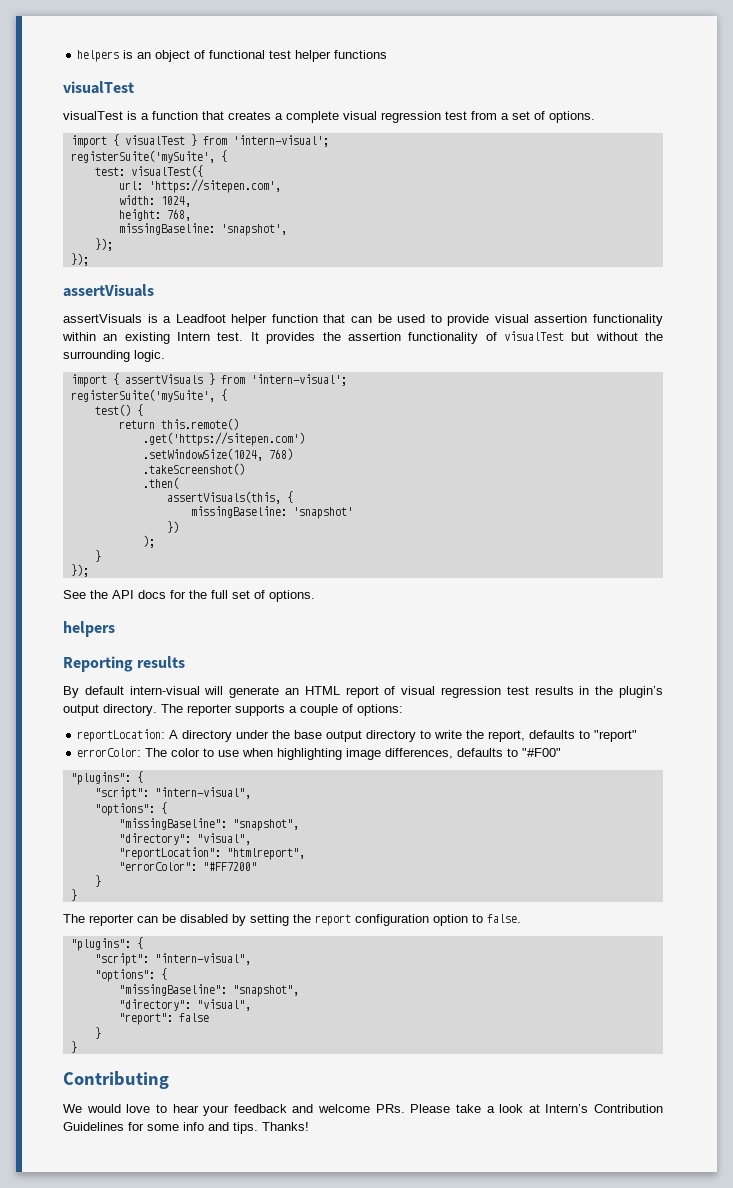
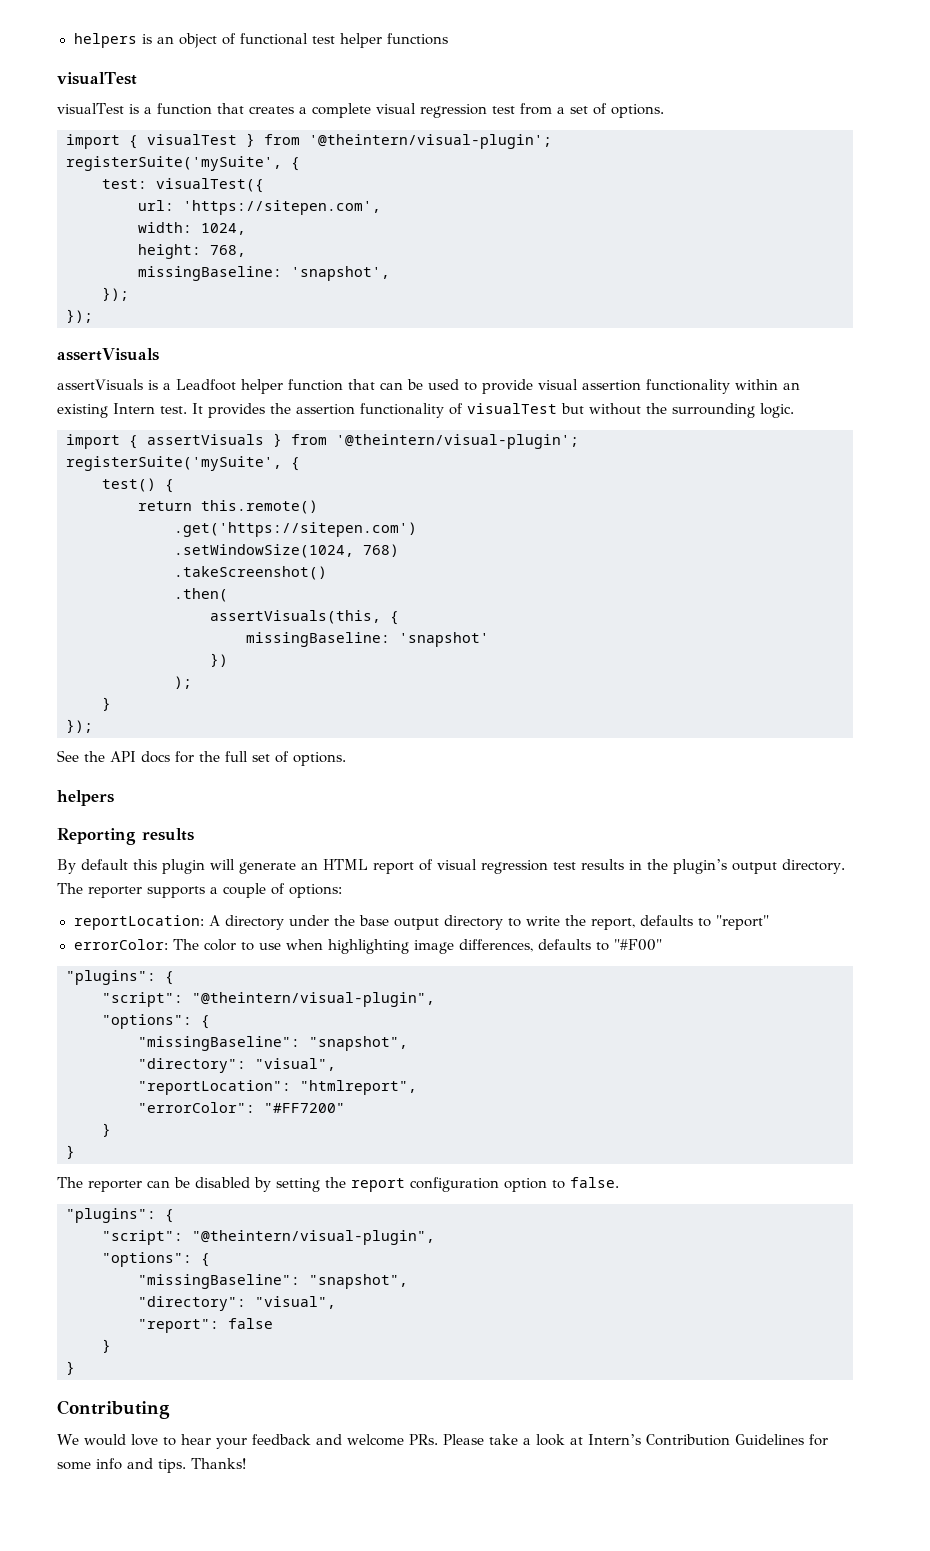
- import { visualTest } from 'intern-visual';
+ import { visualTest } from '@theintern/visual-plugin';
- import { assertVisuals } from 'intern-visual';
+ import { assertVisuals } from '@theintern/visual-plugin';
- By default intern-visual will generate an HTML report of visual regression test results in the plugin’s output directory.
+ By default this plugin will generate an HTML report of visual regression test results in the plugin’s output directory.
  errorColor: The color to use when highlighting image differences, defaults to "#F00"
  "plugins": {
- "script": "intern-visual",
+ "script": "@theintern/visual-plugin",
  The reporter can be disabled by setting the report configuration option to false.
  "plugins": {
- "script": "intern-visual",
+ "script": "@theintern/visual-plugin",

